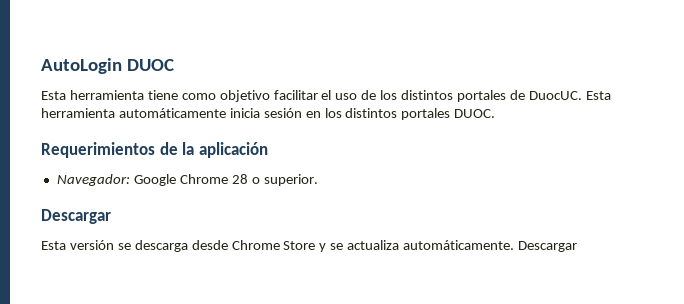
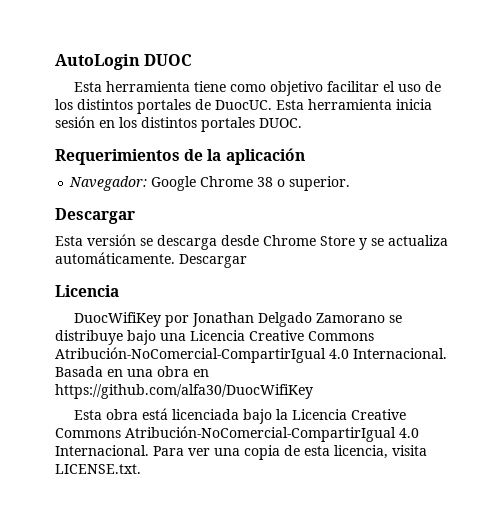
- Esta herramienta automáticamente inicia sesión en los distintos portales DUOC.
+ Esta herramienta inicia sesión en los distintos portales DUOC.
- Navegador: Google Chrome 28 o superior.
+ Navegador: Google Chrome 38 o superior.
  Esta versión se descarga desde Chrome Store y se actualiza automáticamente. Descargar
+ Licencia
+ DuocWifiKey por Jonathan Delgado Zamorano se distribuye bajo una Licencia Creative Commons Atribución-NoComercial-CompartirIgual 4.0 Internacional. Basada en una obra en https://github.com/alfa30/DuocWifiKey
+ Esta obra está licenciada bajo la Licencia Creative Commons Atribución-NoComercial-CompartirIgual 4.0 Internacional. Para ver una copia de esta licencia, visita LICENSE.txt.

